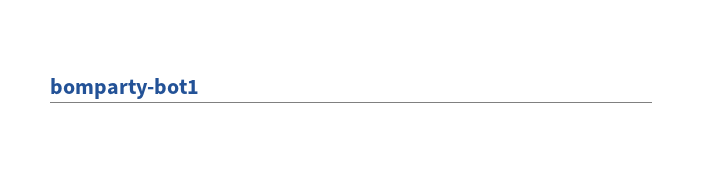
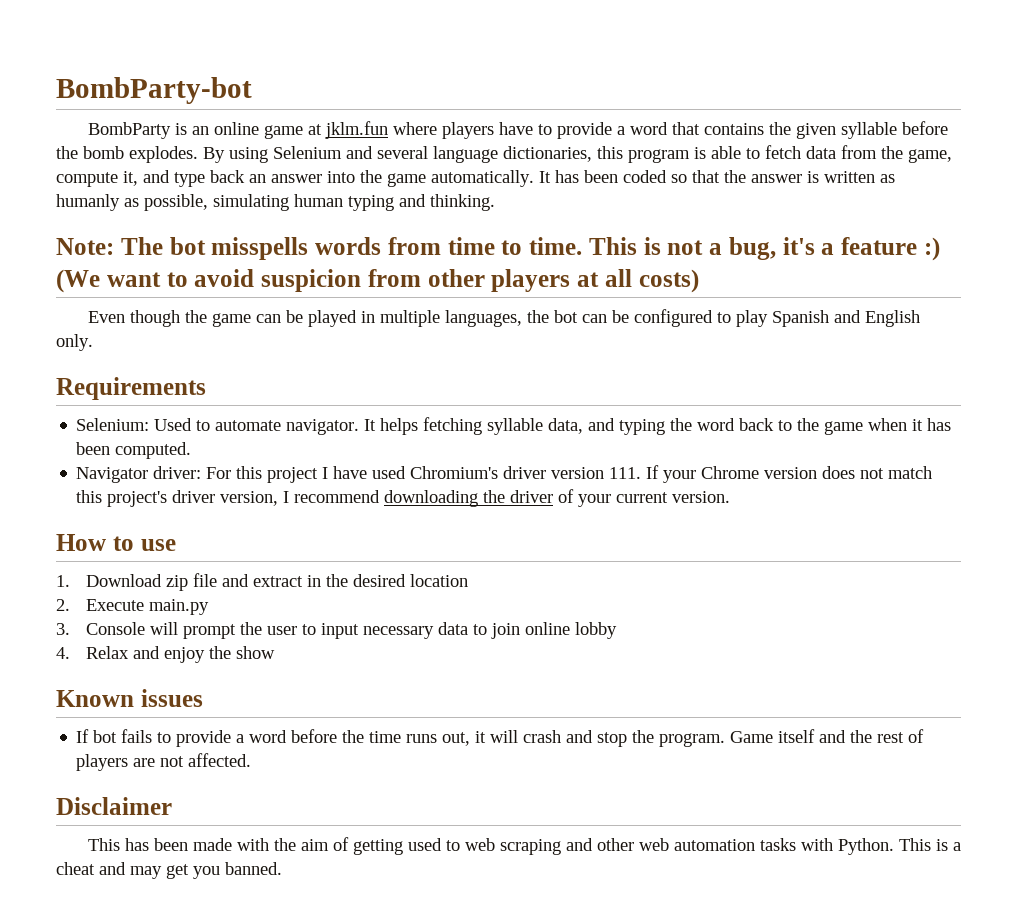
- bomparty-bot1
+ BombParty-bot
+ BombParty is an online game at jklm.fun where players have to provide a word that contains the given syllable before the bomb explodes. By using Selenium and several language dictionaries, this program is able to fetch data from the game, compute it, and type back an answer into the game automatically. It has been coded so that the answer is written as humanly as possible, simulating human typing and thinking.
+ Note: The bot misspells words from time to time. This is not a bug, it's a feature :) (We want to avoid suspicion from other players at all costs)
+ Even though the game can be played in multiple languages, the bot can be configured to play Spanish and English only.
+ Requirements
+ Selenium: Used to automate navigator. It helps fetching syllable data, and typing the word back to the game when it has been computed.
+ Navigator driver: For this project I have used Chromium's driver version 111. If your Chrome version does not match this project's driver version, I recommend downloading the driver of your current version.
+ How to use
+ 1. Download zip file and extract in the desired location
+ 2. Execute main.py
+ 3. Console will prompt the user to input necessary data to join online lobby
+ 4. Relax and enjoy the show
+ Known issues
+ If bot fails to provide a word before the time runs out, it will crash and stop the program. Game itself and the rest of players are not affected.
+ Disclaimer
+ This has been made with the aim of getting used to web scraping and other web automation tasks with Python. This is a cheat and may get you banned.

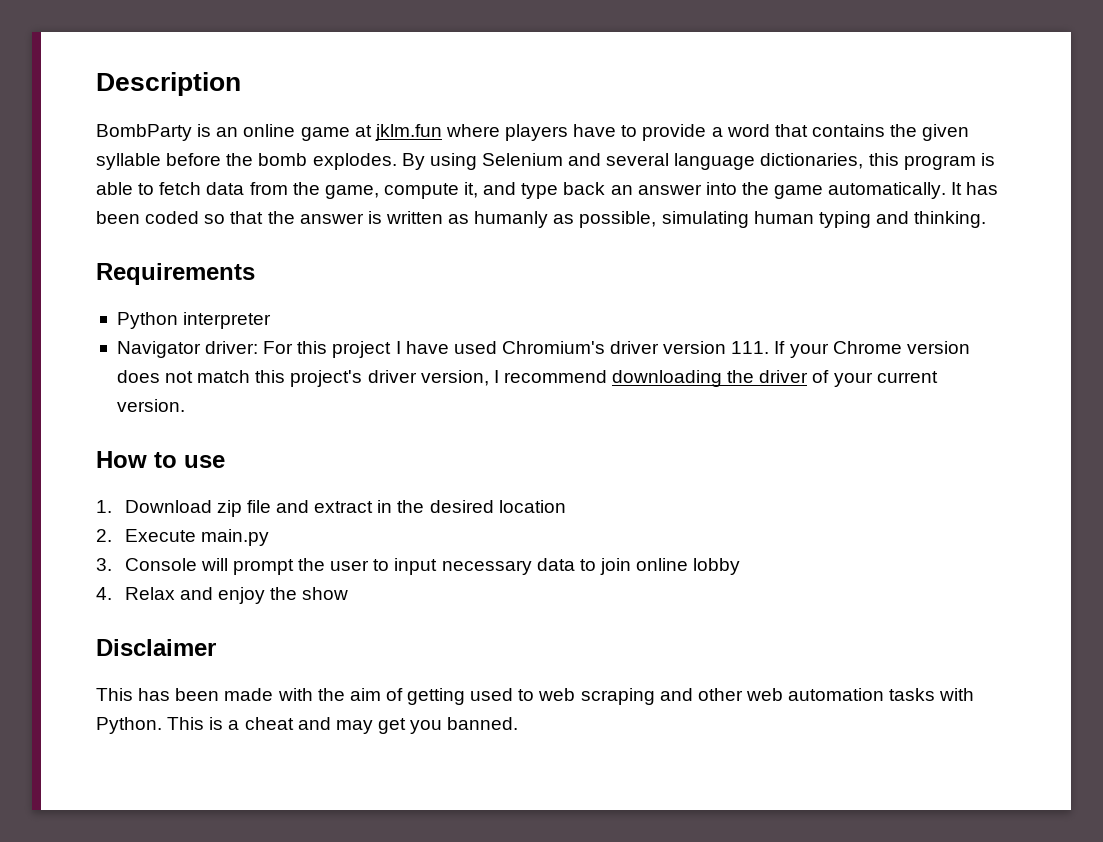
- BombParty-bot
+ Description
- Note: The bot misspells words from time to time. This is not a bug, it's a feature :) (We want to avoid suspicion from other players at all costs)
- Even though the game can be played in multiple languages, the bot can be configured to play Spanish and English only.
  Requirements
- Selenium: Used to automate navigator. It helps fetching syllable data, and typing the word back to the game when it has been computed.
+ Python interpreter
- Known issues
- If bot fails to provide a word before the time runs out, it will crash and stop the program. Game itself and the rest of players are not affected.

